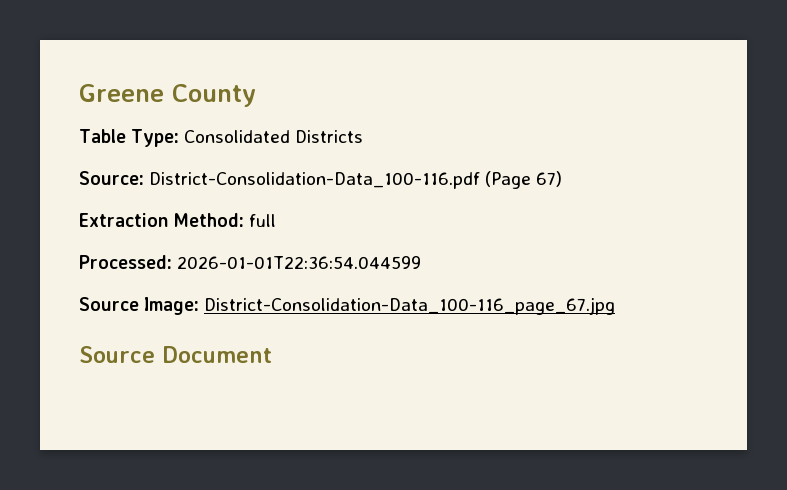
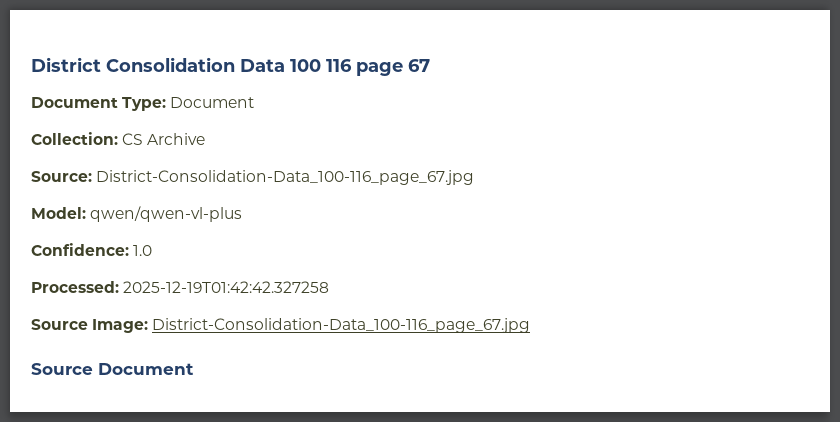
- Greene County
- Table Type: Consolidated Districts
- Source: District-Consolidation-Data_100-116.pdf (Page 67)
- Extraction Method: full
+ District Consolidation Data 100 116 page 67
+ Document Type: Document
+ Collection: CS Archive
+ Source: District-Consolidation-Data_100-116_page_67.jpg
+ Model: qwen/qwen-vl-plus
+ Confidence: 1.0
- Processed: 2026-01-01T22:36:54.044599
+ Processed: 2025-12-19T01:42:42.327258

